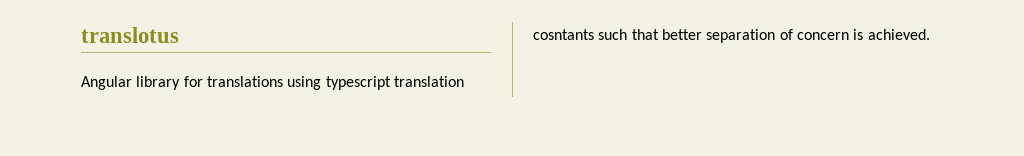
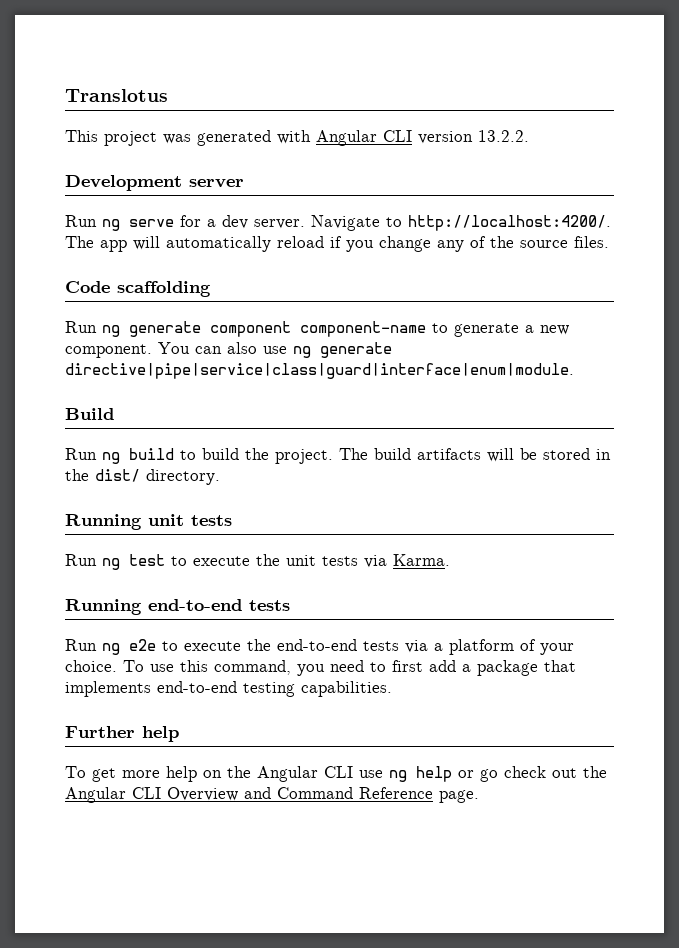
- translotus
- Angular library for translations using typescript translation cosntants such that better separation of concern is achieved.
+ Translotus
+ This project was generated with Angular CLI version 13.2.2.
+ Development server
+ Run ng serve for a dev server. Navigate to http://localhost:4200/. The app will automatically reload if you change any of the source files.
+ Code scaffolding
+ Run ng generate component component-name to generate a new component. You can also use ng generate directive|pipe|service|class|guard|interface|enum|module.
+ Build
+ Run ng build to build the project. The build artifacts will be stored in the dist/ directory.
+ Running unit tests
+ Run ng test to execute the unit tests via Karma.
+ Running end-to-end tests
+ Run ng e2e to execute the end-to-end tests via a platform of your choice. To use this command, you need to first add a package that implements end-to-end testing capabilities.
+ Further help
+ To get more help on the Angular CLI use ng help or go check out the Angular CLI Overview and Command Reference page.

